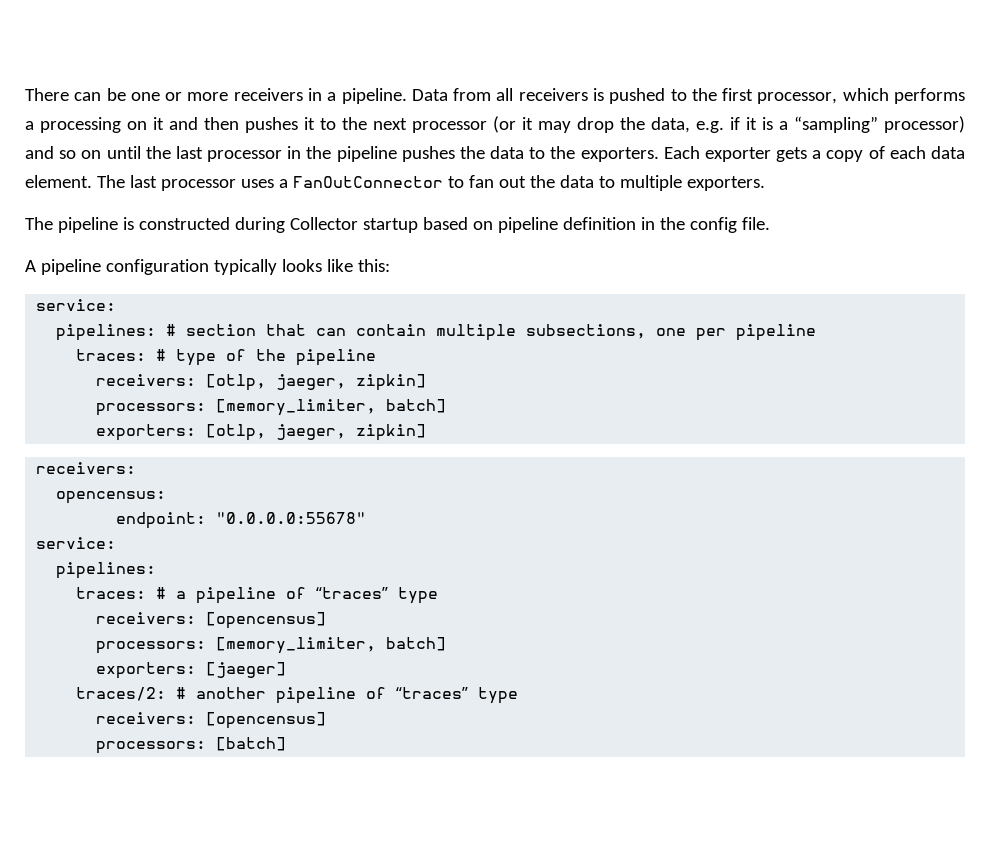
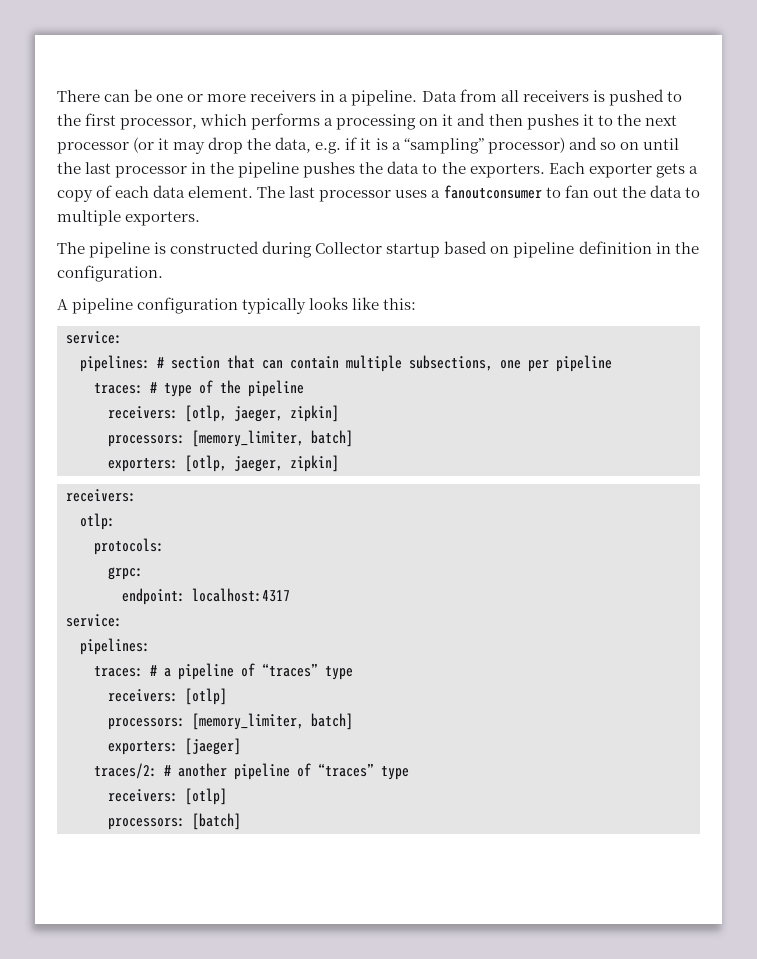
- The last processor uses a FanOutConnector to fan out the data to multiple exporters.
+ The last processor uses a fanoutconsumer to fan out the data to multiple exporters.
- The pipeline is constructed during Collector startup based on pipeline definition in the config file.
+ The pipeline is constructed during Collector startup based on pipeline definition in the configuration.
- opencensus:
+ otlp:
+ protocols:
+ grpc:
- endpoint: "0.0.0.0:55678"
+ endpoint: localhost:4317
  traces: # a pipeline of “traces” type
- receivers: [opencensus]
+ receivers: [otlp]
  traces/2: # another pipeline of “traces” type
- receivers: [opencensus]
+ receivers: [otlp]

